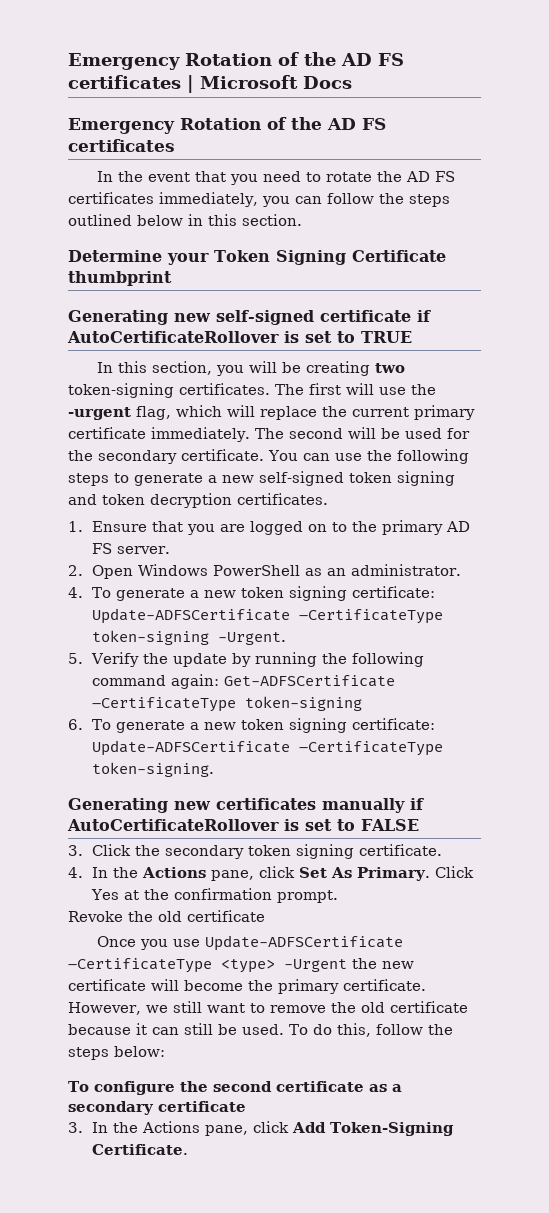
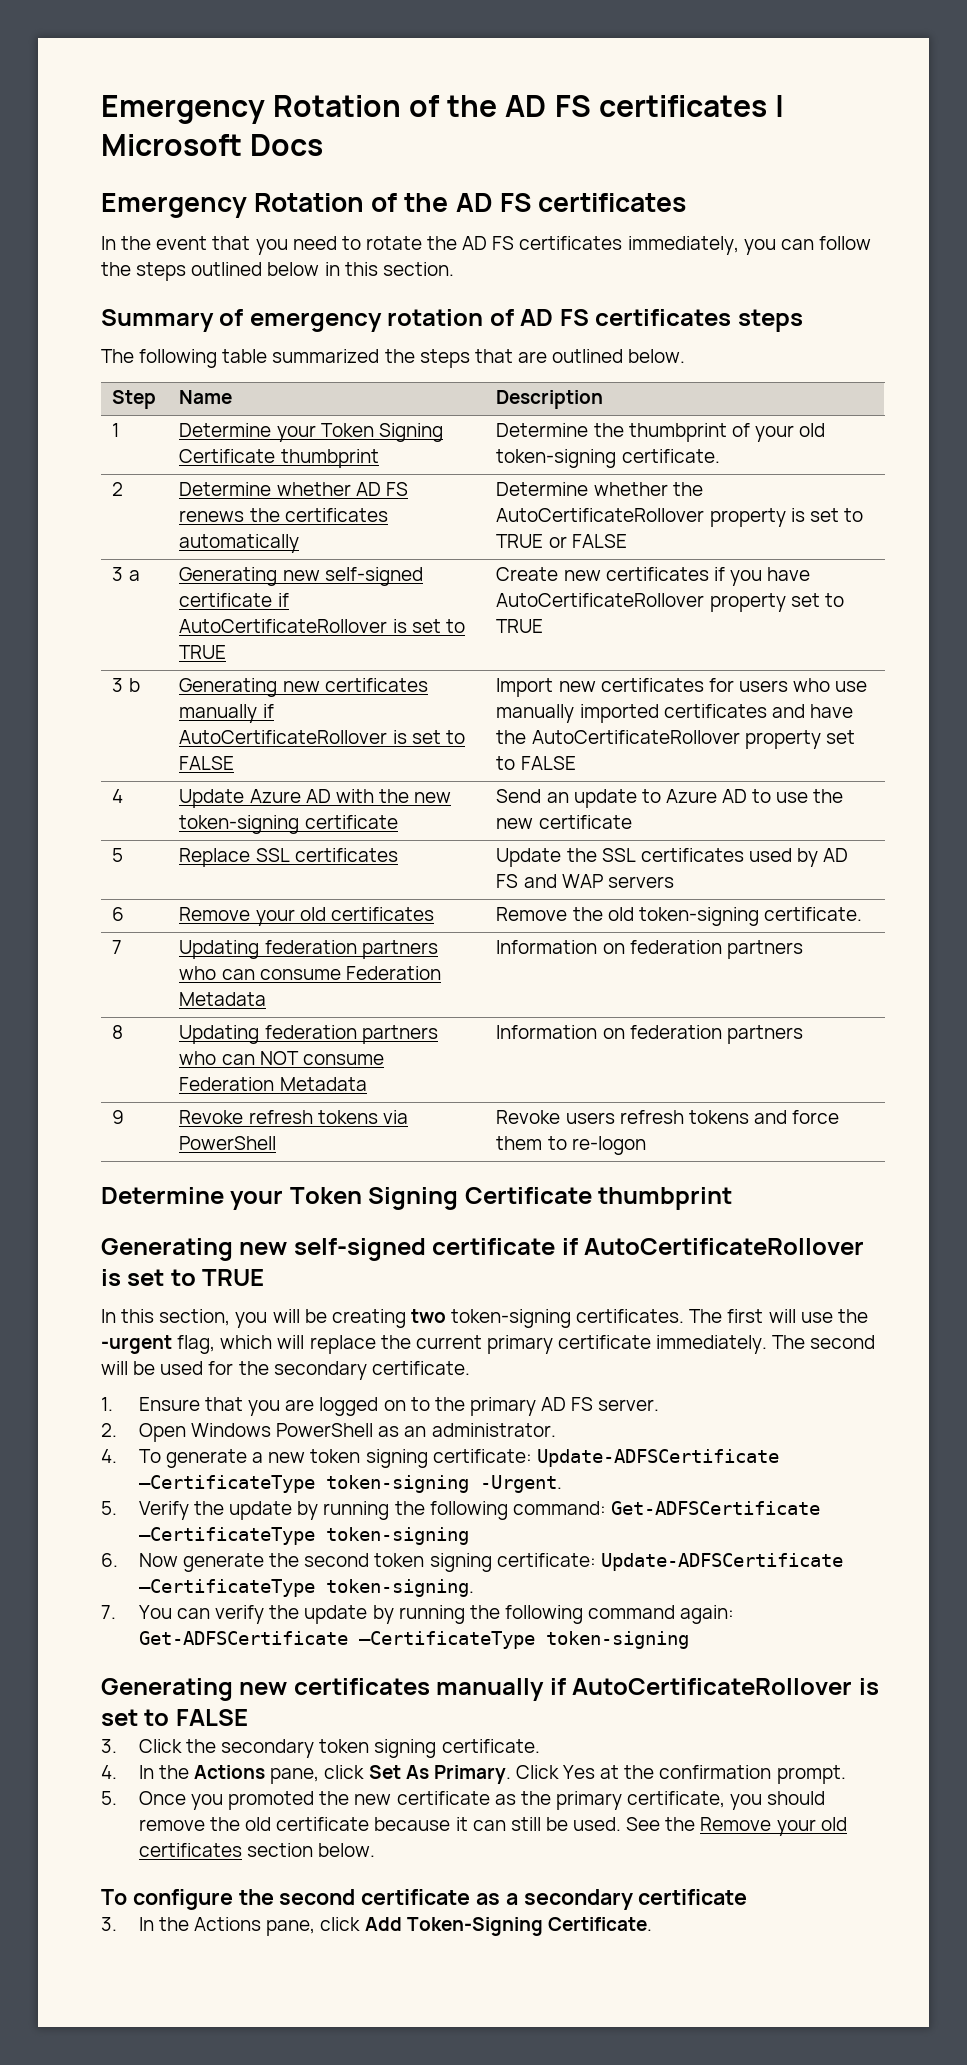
+ Summary of emergency rotation of AD FS certificates steps
+ The following table summarized the steps that are outlined below.
+ Step | Name | Description
+ 1 | Determine your Token Signing Certificate thumbprint | Determine the thumbprint of your old token-signing certificate.
+ 2 | Determine whether AD FS renews the certificates automatically | Determine whether the AutoCertificateRollover property is set to TRUE or FALSE
+ 3 a | Generating new self-signed certificate if AutoCertificateRollover is set to TRUE | Create new certificates if you have AutoCertificateRollover property set to TRUE
+ 3 b | Generating new certificates manually if AutoCertificateRollover is set to FALSE | Import new certificates for users who use manually imported certificates and have the AutoCertificateRollover property set to FALSE
+ 4 | Update Azure AD with the new token-signing certificate | Send an update to Azure AD to use the new certificate
+ 5 | Replace SSL certificates | Update the SSL certificates used by AD FS and WAP servers
+ 6 | Remove your old certificates | Remove the old token-signing certificate.
+ 7 | Updating federation partners who can consume Federation Metadata | Information on federation partners
+ 8 | Updating federation partners who can NOT consume Federation Metadata | Information on federation partners
+ 9 | Revoke refresh tokens via PowerShell | Revoke users refresh tokens and force them to re-logon
- You can use the following steps to generate a new self-signed token signing and token decryption certificates.
- 5. Verify the update by running the following command again: Get-ADFSCertificate –CertificateType token-signing
+ 5. Verify the update by running the following command: Get-ADFSCertificate –CertificateType token-signing
- 6. To generate a new token signing certificate: Update-ADFSCertificate –CertificateType token-signing.
+ 6. Now generate the second token signing certificate: Update-ADFSCertificate –CertificateType token-signing.
+ 7. You can verify the update by running the following command again: Get-ADFSCertificate –CertificateType token-signing
- Revoke the old certificate
- Once you use Update-ADFSCertificate –CertificateType <type> -Urgent the new certificate will become the primary certificate. However, we still want to remove the old certificate because it can still be used.
+ 5. Once you promoted the new certificate as the primary certificate, you should remove the old certificate because it can still be used.
- To do this, follow the steps below:
+ See the Remove your old certificates section below.

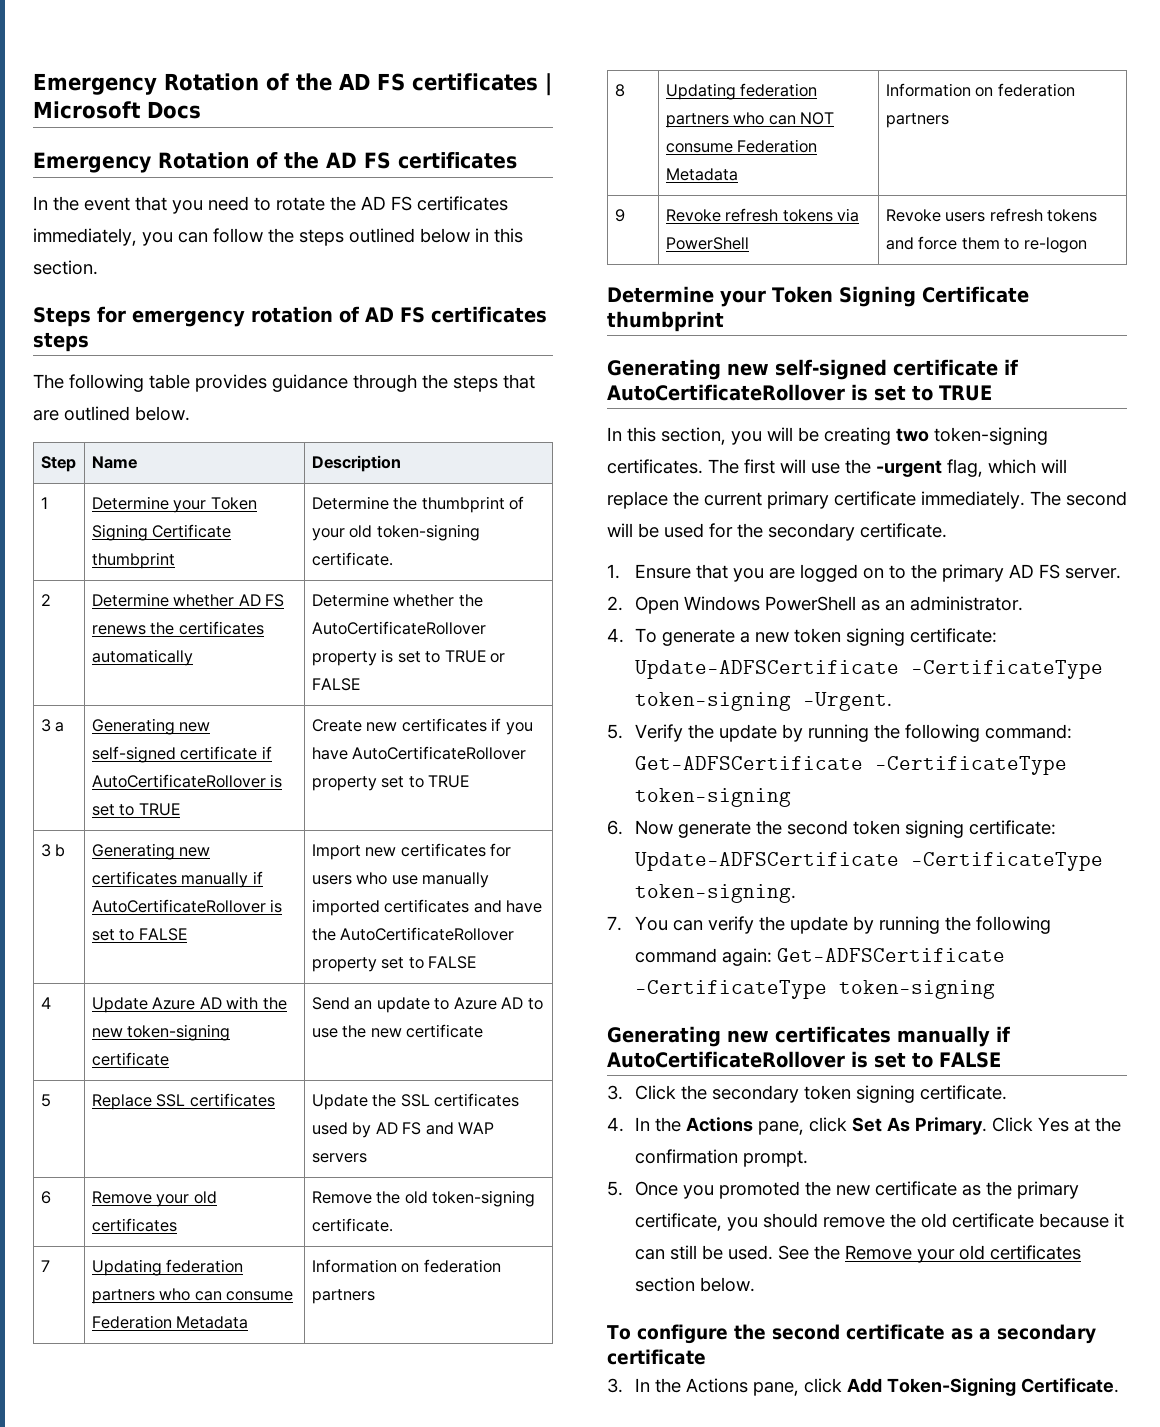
- Summary of emergency rotation of AD FS certificates steps
+ Steps for emergency rotation of AD FS certificates steps
- The following table summarized the steps that are outlined below.
+ The following table provides guidance through the steps that are outlined below.

